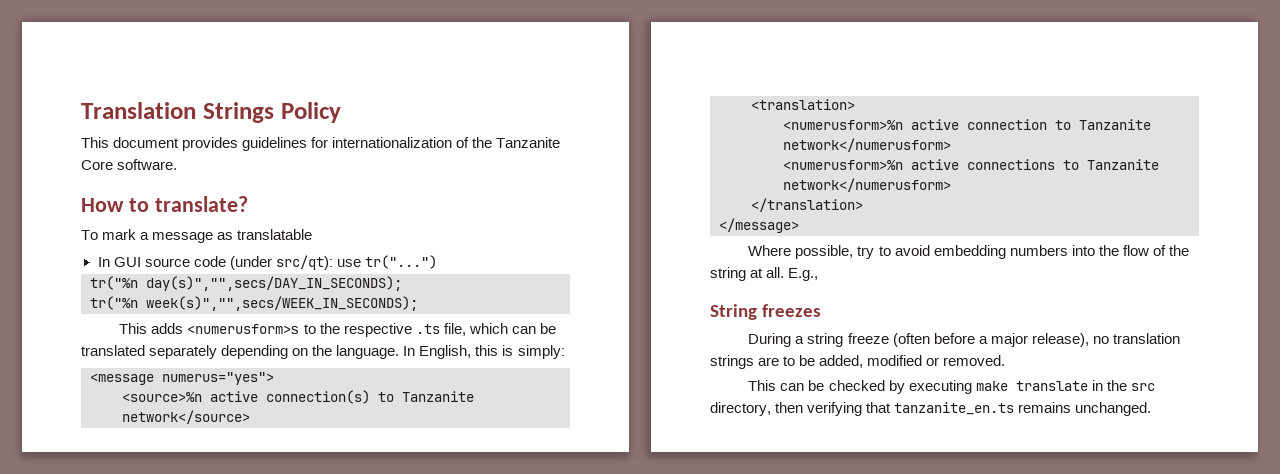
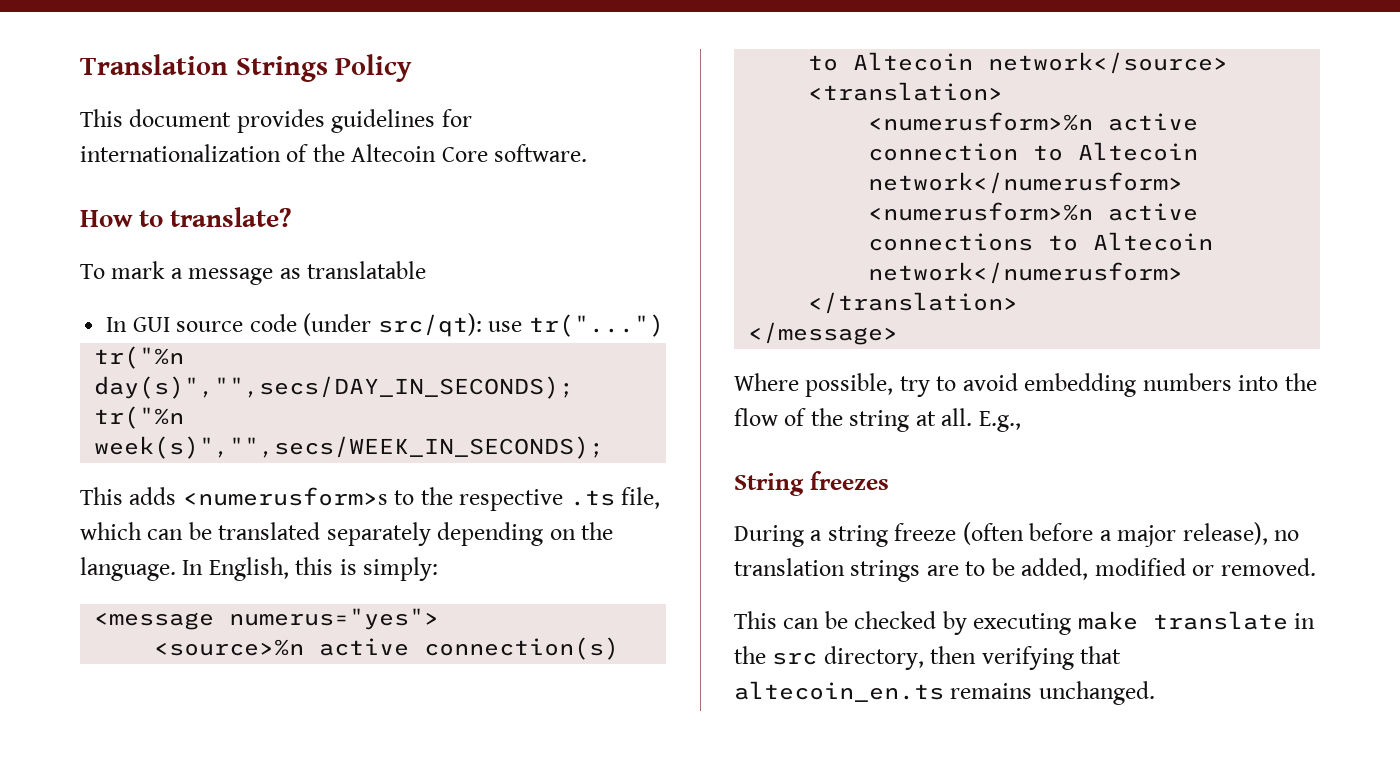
- This document provides guidelines for internationalization of the Tanzanite Core software.
+ This document provides guidelines for internationalization of the Altecoin Core software.
- <source>%n active connection(s) to Tanzanite network</source>
+ <source>%n active connection(s) to Altecoin network</source>
- <numerusform>%n active connection to Tanzanite network</numerusform>
+ <numerusform>%n active connection to Altecoin network</numerusform>
- <numerusform>%n active connections to Tanzanite network</numerusform>
+ <numerusform>%n active connections to Altecoin network</numerusform>
- This can be checked by executing make translate in the src directory, then verifying that tanzanite_en.ts remains unchanged.
+ This can be checked by executing make translate in the src directory, then verifying that altecoin_en.ts remains unchanged.

